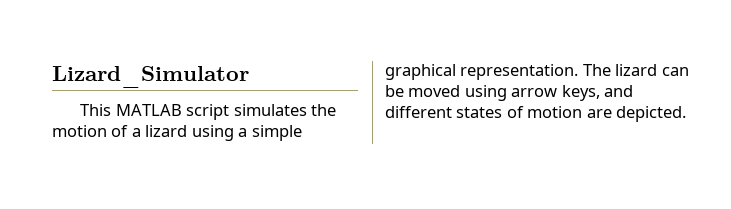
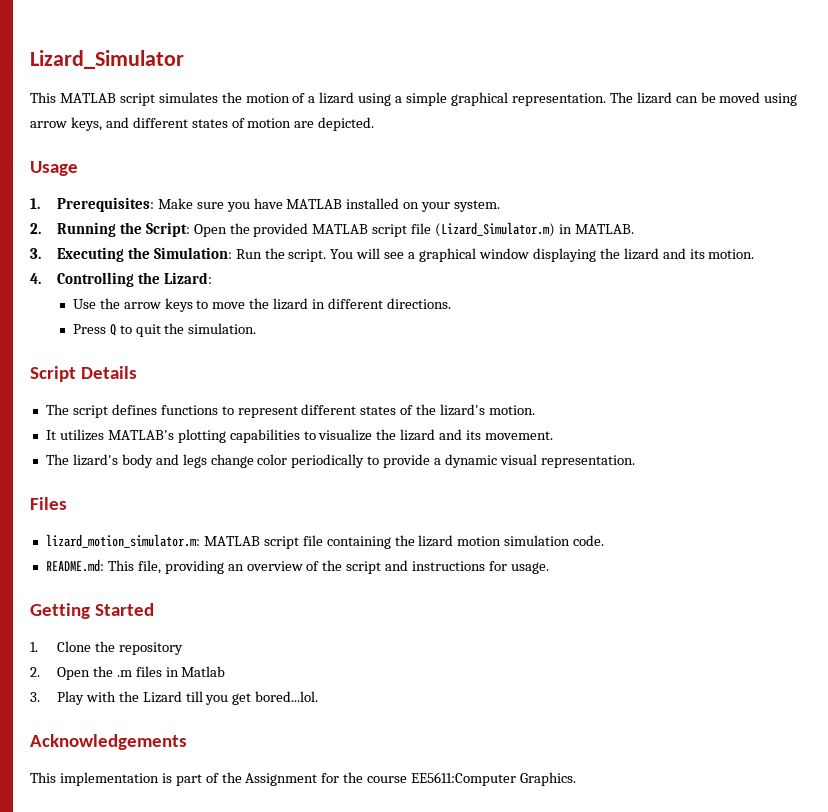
+ Usage
+ 1. Prerequisites: Make sure you have MATLAB installed on your system.
+ 2. Running the Script: Open the provided MATLAB script file (Lizard_Simulator.m) in MATLAB.
+ 3. Executing the Simulation: Run the script. You will see a graphical window displaying the lizard and its motion.
+ 4. Controlling the Lizard:
+ Use the arrow keys to move the lizard in different directions.
+ Press Q to quit the simulation.
+ Script Details
+ The script defines functions to represent different states of the lizard's motion.
+ It utilizes MATLAB's plotting capabilities to visualize the lizard and its movement.
+ The lizard's body and legs change color periodically to provide a dynamic visual representation.
+ Files
+ lizard_motion_simulator.m: MATLAB script file containing the lizard motion simulation code.
+ README.md: This file, providing an overview of the script and instructions for usage.
+ Getting Started
+ 1. Clone the repository
+ 2. Open the .m files in Matlab
+ 3. Play with the Lizard till you get bored...lol.
+ Acknowledgements
+ This implementation is part of the Assignment for the course EE5611:Computer Graphics.

